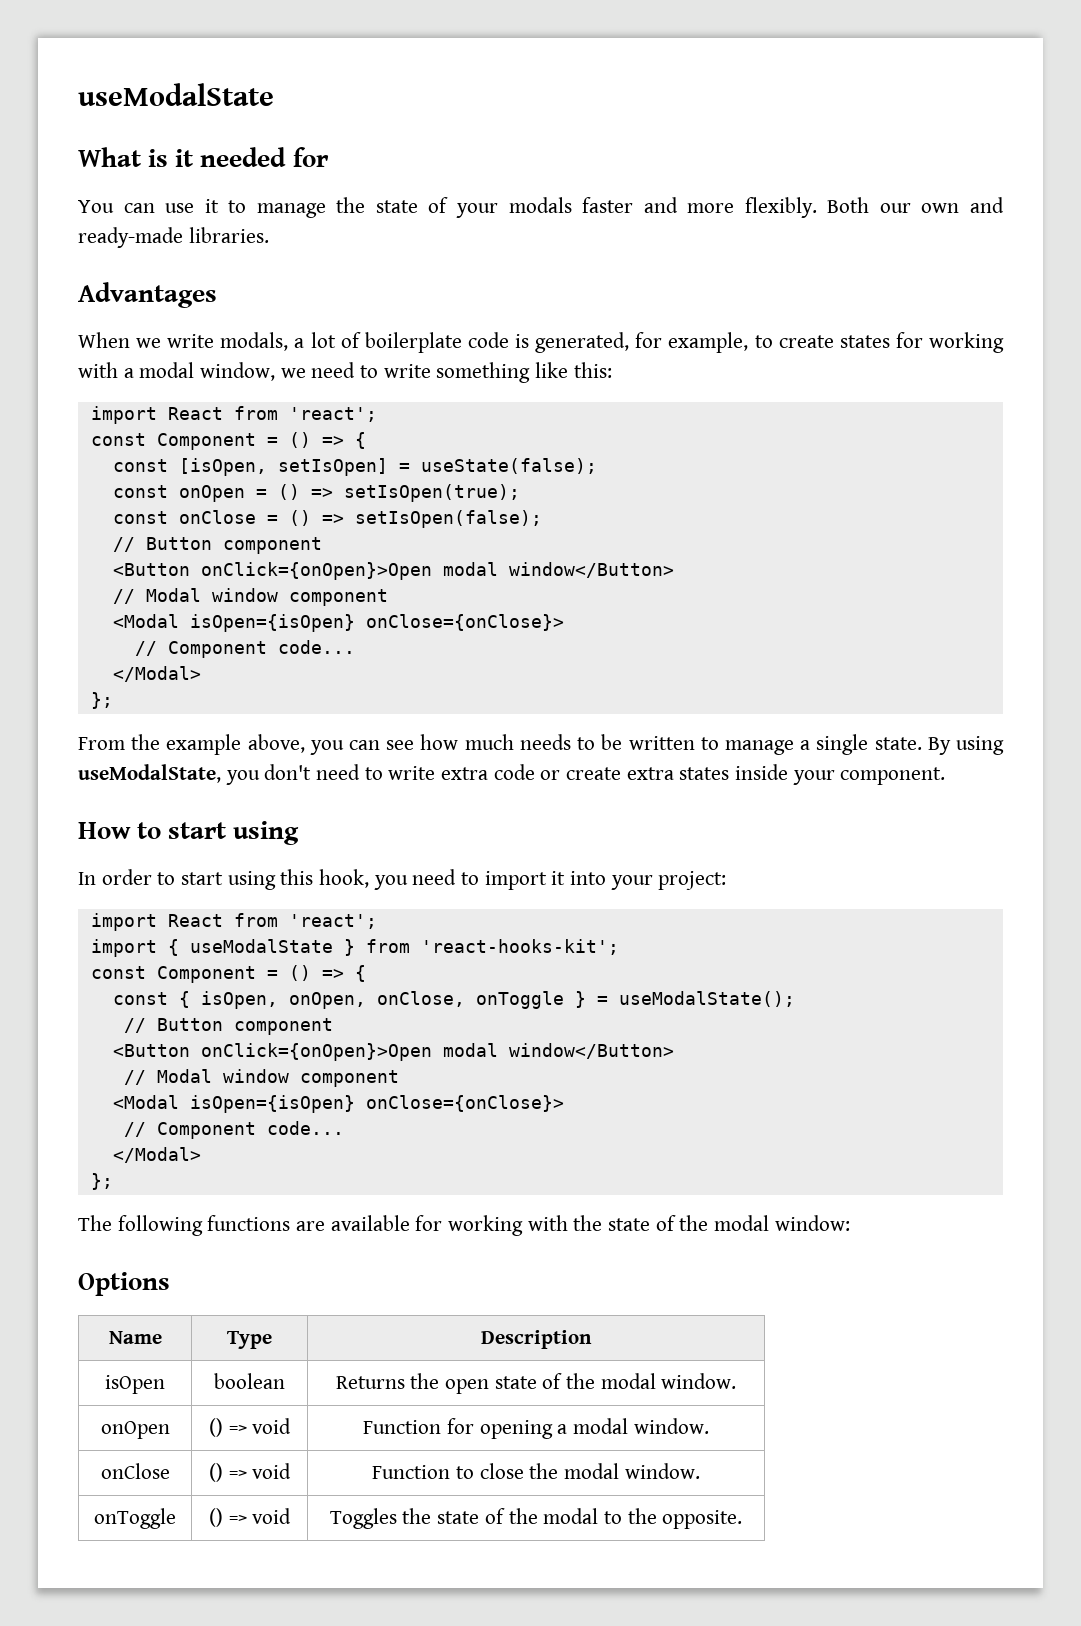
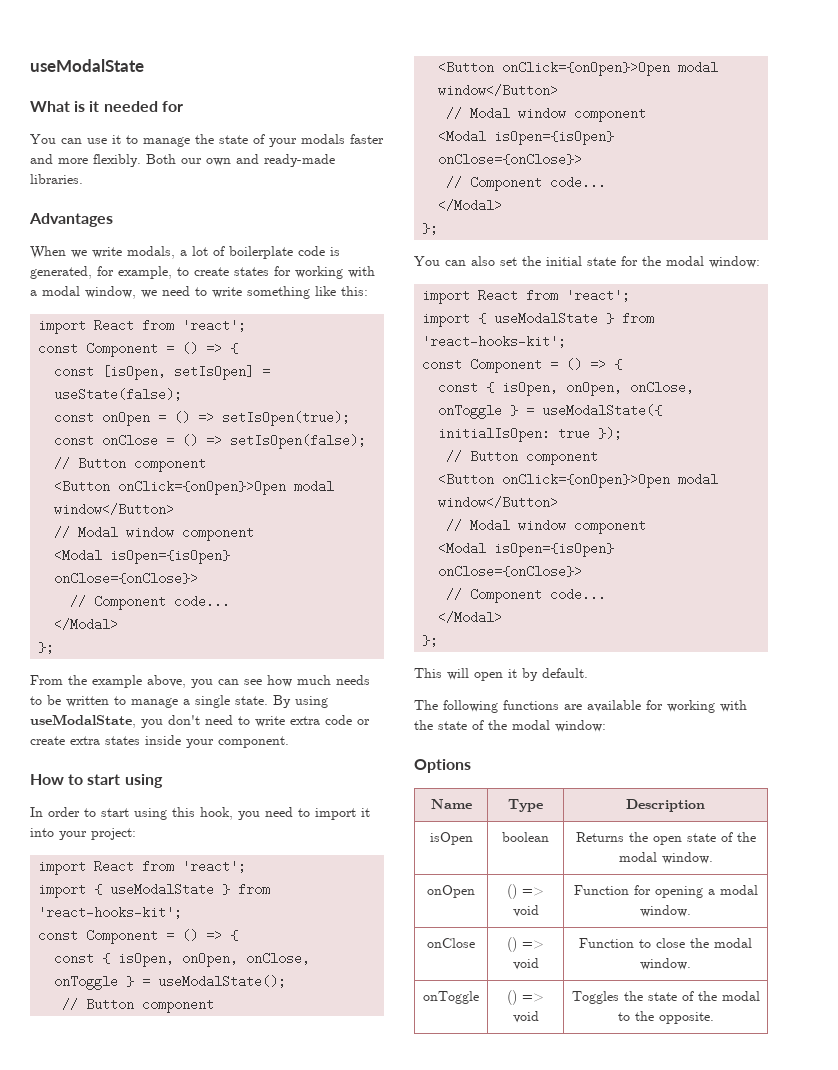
+ You can also set the initial state for the modal window:
+ import React from 'react';
+ import { useModalState } from 'react-hooks-kit';
+ const Component = () => {
+ const { isOpen, onOpen, onClose, onToggle } = useModalState({ initialIsOpen: true });
+ // Button component
+ <Button onClick={onOpen}>Open modal window</Button>
+ // Modal window component
+ <Modal isOpen={isOpen} onClose={onClose}>
+ // Component code...
+ </Modal>
+ };
+ This will open it by default.

